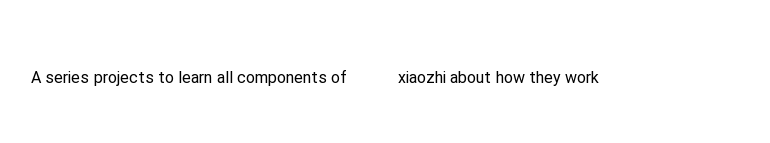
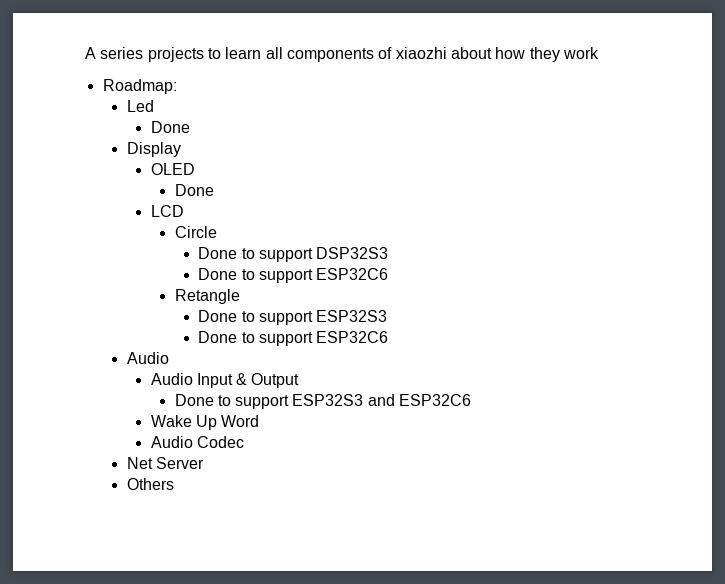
+ Roadmap:
+ Led
+ Done
+ Display
+ OLED
+ Done
+ LCD
+ Circle
+ Done to support DSP32S3
+ Done to support ESP32C6
+ Retangle
+ Done to support ESP32S3
+ Done to support ESP32C6
+ Audio
+ Audio Input & Output
+ Done to support ESP32S3 and ESP32C6
+ Wake Up Word
+ Audio Codec
+ Net Server
+ Others

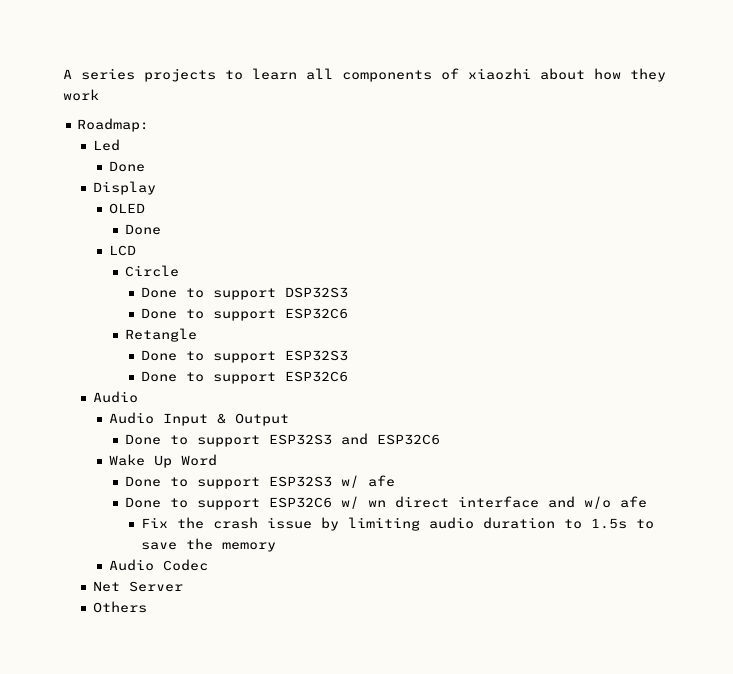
+ Done to support ESP32S3 w/ afe
+ Done to support ESP32C6 w/ wn direct interface and w/o afe
+ Fix the crash issue by limiting audio duration to 1.5s to save the memory

